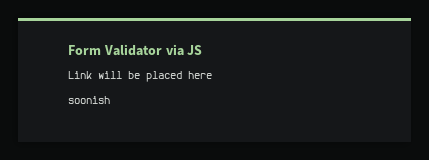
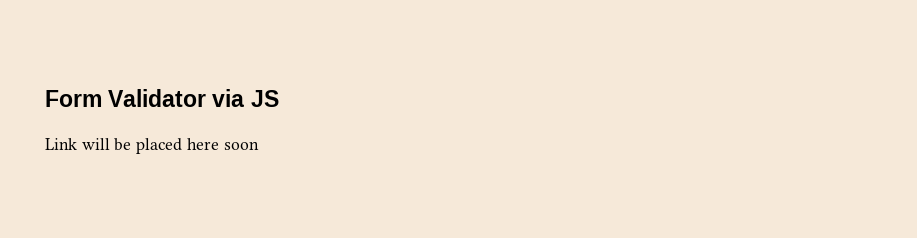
- Link will be placed here
- soonish
+ Link will be placed here soon

